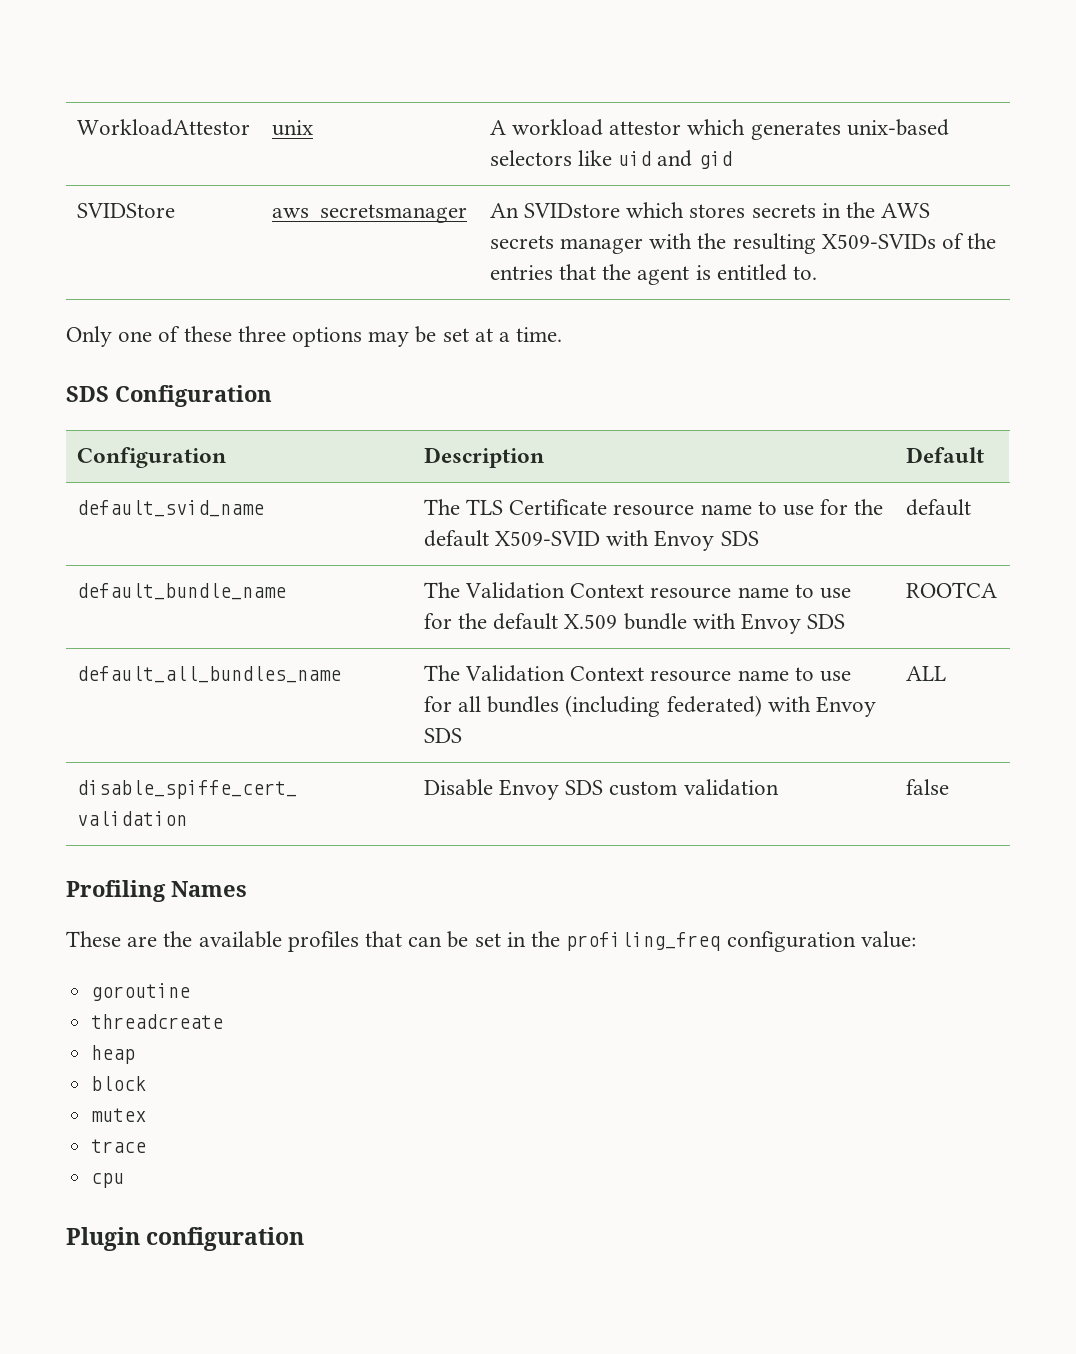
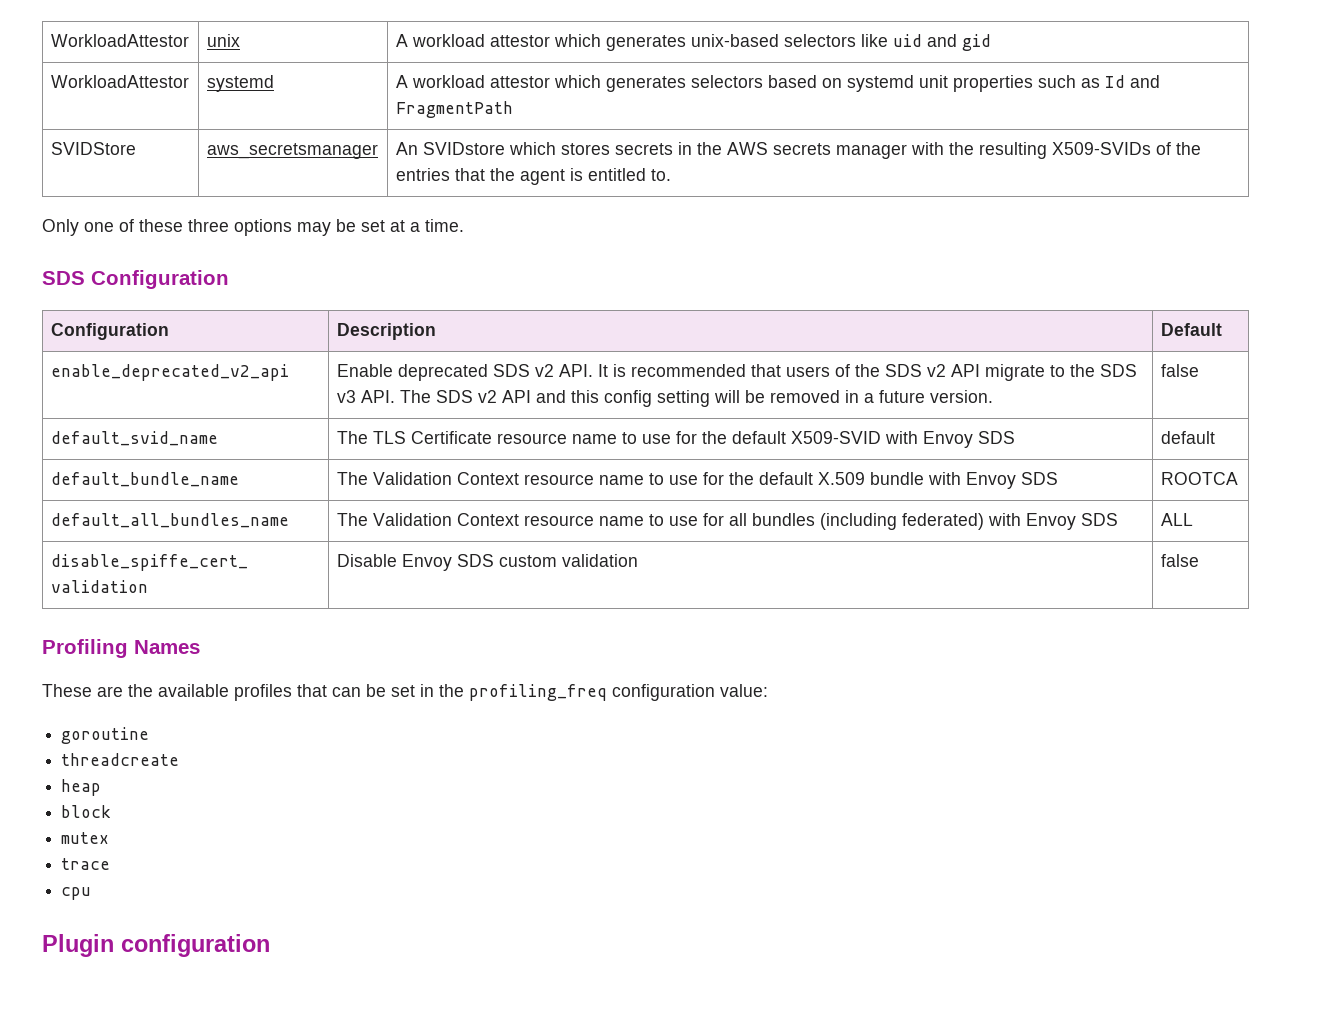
+ WorkloadAttestor | systemd | A workload attestor which generates selectors based on systemd unit properties such as Id and FragmentPath
+ enable_deprecated_v2_api | Enable deprecated SDS v2 API. It is recommended that users of the SDS v2 API migrate to the SDS v3 API. The SDS v2 API and this config setting will be removed in a future version. | false

